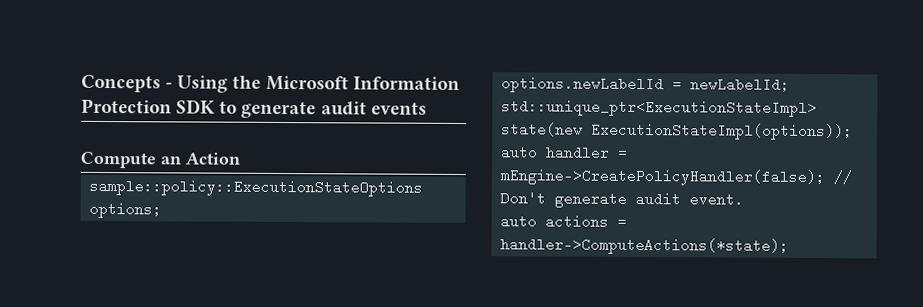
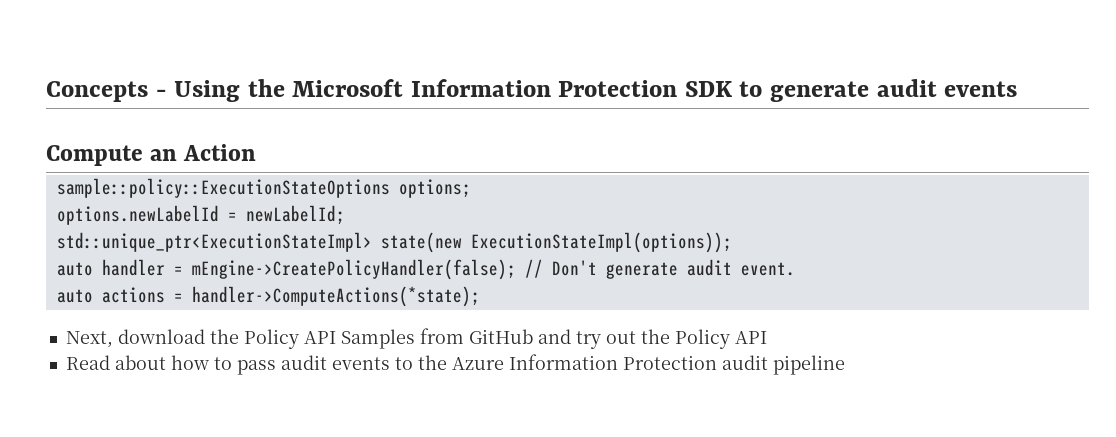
+ Next, download the Policy API Samples from GitHub and try out the Policy API
+ Read about how to pass audit events to the Azure Information Protection audit pipeline

